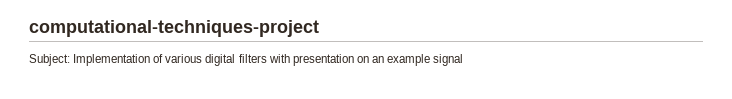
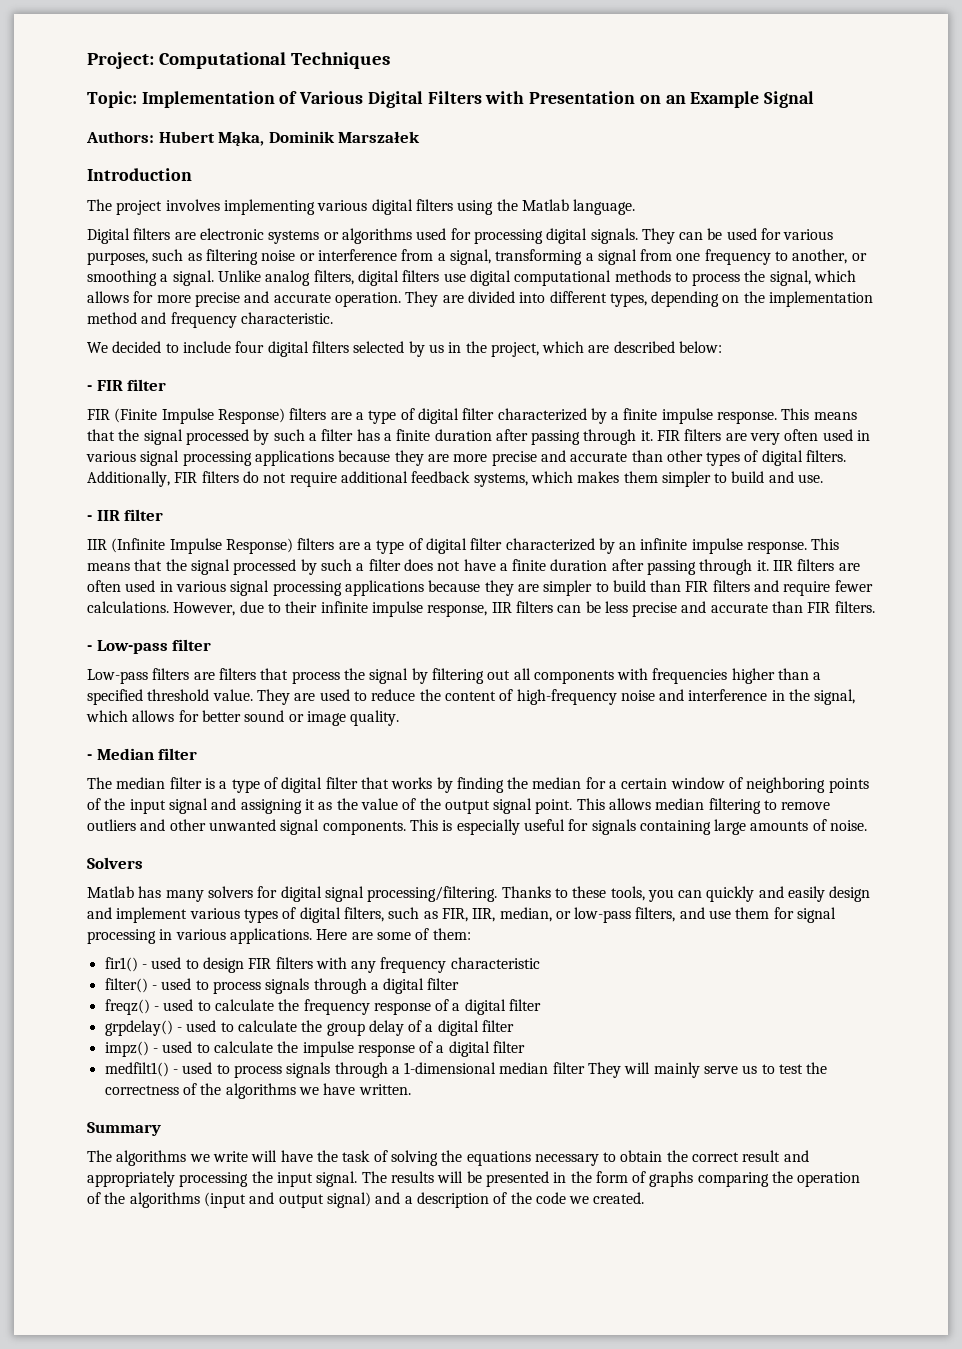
- computational-techniques-project
- Subject: Implementation of various digital filters with presentation on an example signal
+ Project: Computational Techniques
+ Topic: Implementation of Various Digital Filters with Presentation on an Example Signal
+ Authors: Hubert Mąka, Dominik Marszałek
+ Introduction
+ The project involves implementing various digital filters using the Matlab language.
+ Digital filters are electronic systems or algorithms used for processing digital signals. They can be used for various purposes, such as filtering noise or interference from a signal, transforming a signal from one frequency to another, or smoothing a signal. Unlike analog filters, digital filters use digital computational methods to process the signal, which allows for more precise and accurate operation. They are divided into different types, depending on the implementation method and frequency characteristic.
+ We decided to include four digital filters selected by us in the project, which are described below:
+ - FIR filter
+ FIR (Finite Impulse Response) filters are a type of digital filter characterized by a finite impulse response. This means that the signal processed by such a filter has a finite duration after passing through it. FIR filters are very often used in various signal processing applications because they are more precise and accurate than other types of digital filters. Additionally, FIR filters do not require additional feedback systems, which makes them simpler to build and use.
+ - IIR filter
+ IIR (Infinite Impulse Response) filters are a type of digital filter characterized by an infinite impulse response. This means that the signal processed by such a filter does not have a finite duration after passing through it. IIR filters are often used in various signal processing applications because they are simpler to build than FIR filters and require fewer calculations. However, due to their infinite impulse response, IIR filters can be less precise and accurate than FIR filters.
+ - Low-pass filter
+ Low-pass filters are filters that process the signal by filtering out all components with frequencies higher than a specified threshold value. They are used to reduce the content of high-frequency noise and interference in the signal, which allows for better sound or image quality.
+ - Median filter
+ The median filter is a type of digital filter that works by finding the median for a certain window of neighboring points of the input signal and assigning it as the value of the output signal point. This allows median filtering to remove outliers and other unwanted signal components. This is especially useful for signals containing large amounts of noise.
+ Solvers
+ Matlab has many solvers for digital signal processing/filtering. Thanks to these tools, you can quickly and easily design and implement various types of digital filters, such as FIR, IIR, median, or low-pass filters, and use them for signal processing in various applications. Here are some of them:
+ fir1() - used to design FIR filters with any frequency characteristic
+ filter() - used to process signals through a digital filter
+ freqz() - used to calculate the frequency response of a digital filter
+ grpdelay() - used to calculate the group delay of a digital filter
+ impz() - used to calculate the impulse response of a digital filter
+ medfilt1() - used to process signals through a 1-dimensional median filter They will mainly serve us to test the correctness of the algorithms we have written.
+ Summary
+ The algorithms we write will have the task of solving the equations necessary to obtain the correct result and appropriately processing the input signal. The results will be presented in the form of graphs comparing the operation of the algorithms (input and output signal) and a description of the code we created.

